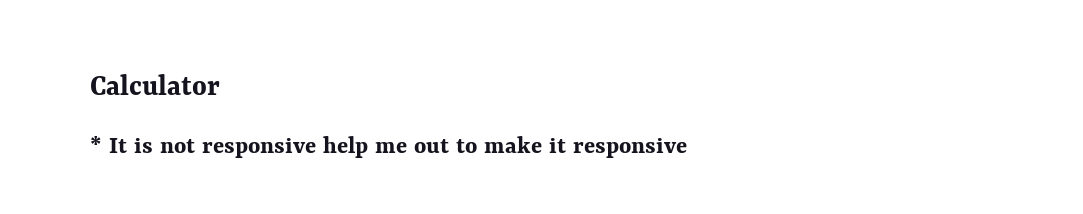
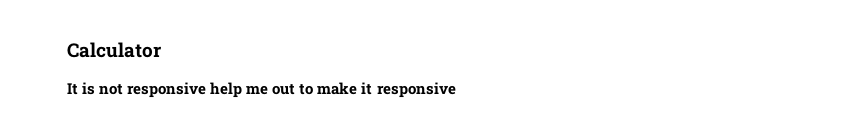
- * It is not responsive help me out to make it responsive
+ It is not responsive help me out to make it responsive

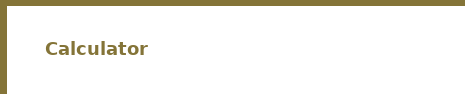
- It is not responsive help me out to make it responsive

